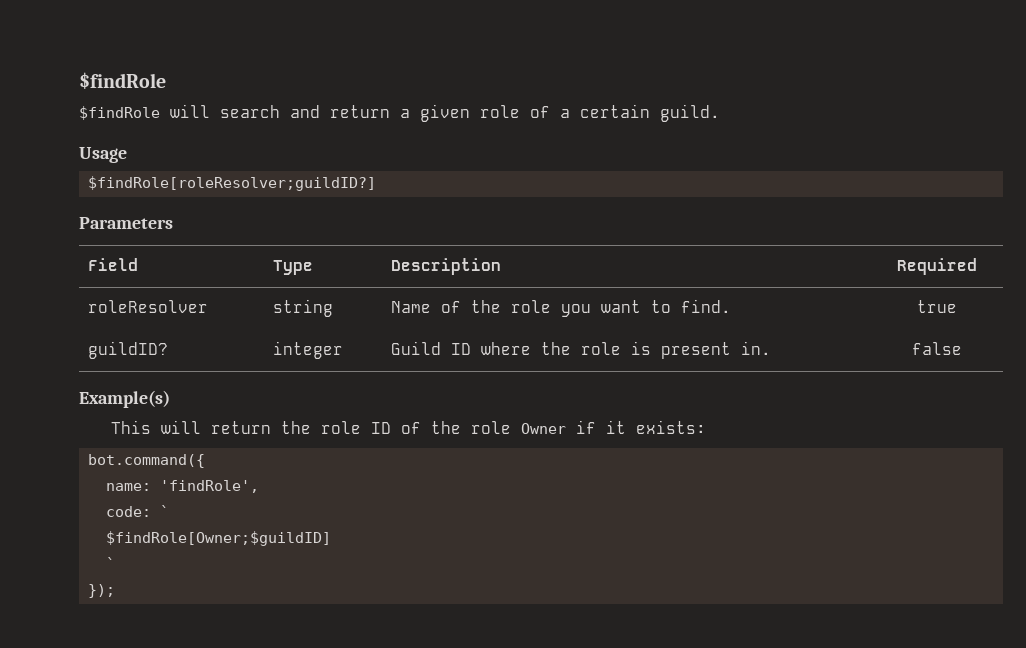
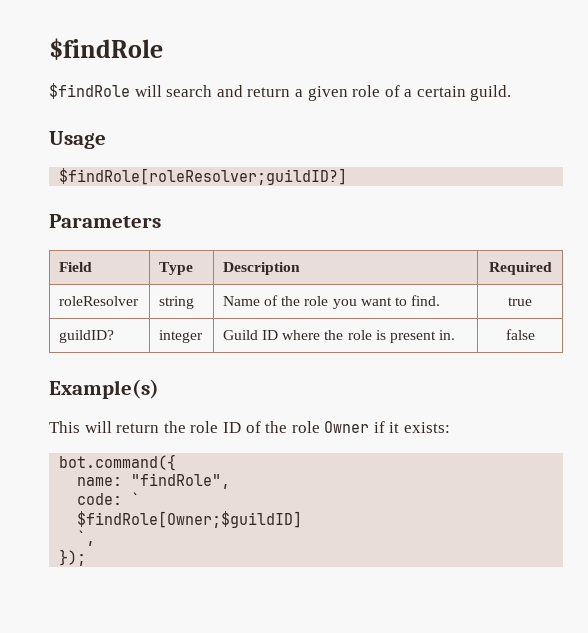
- name: 'findRole',
+ name: "findRole",
  $findRole[Owner;$guildID]
- `
+ `,

